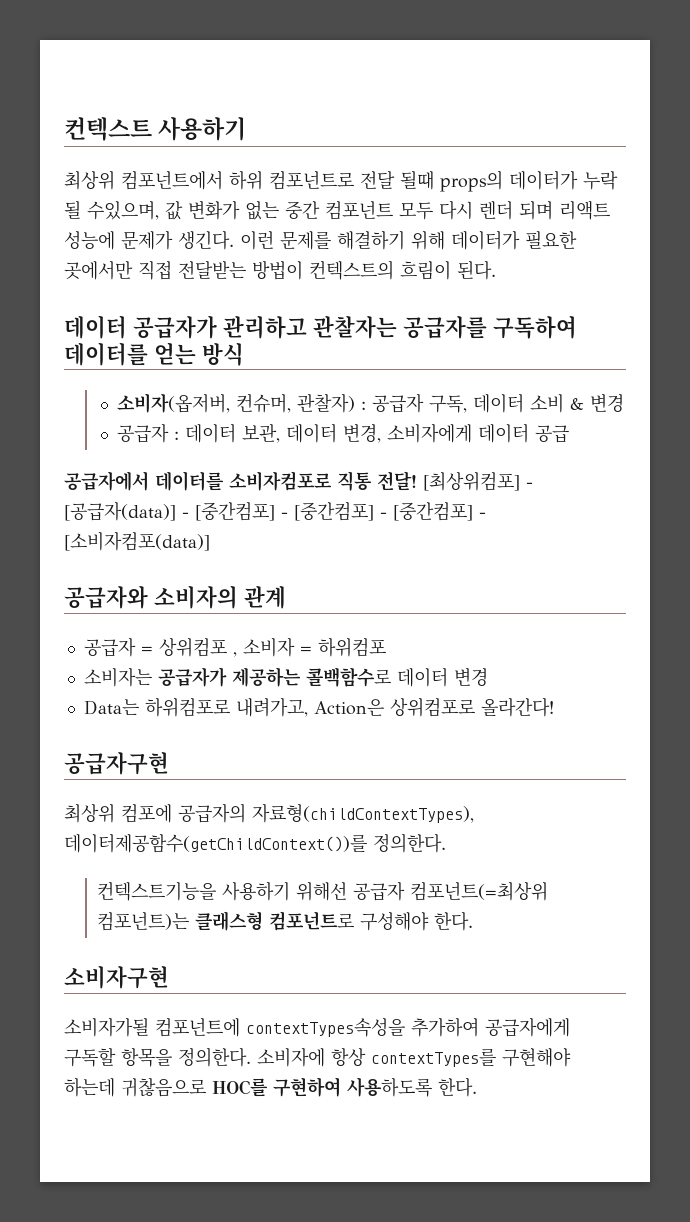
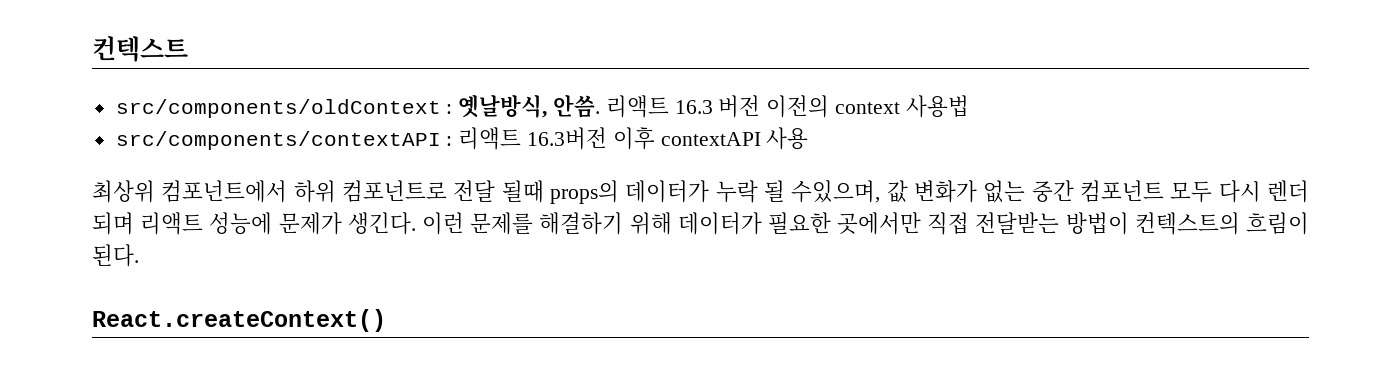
- 컨텍스트 사용하기
+ 컨텍스트
+ src/components/oldContext : 옛날방식, 안씀. 리액트 16.3 버전 이전의 context 사용법
+ src/components/contextAPI : 리액트 16.3버전 이후 contextAPI 사용
- 데이터 공급자가 관리하고 관찰자는 공급자를 구독하여 데이터를 얻는 방식
- 소비자(옵저버, 컨슈머, 관찰자) : 공급자 구독, 데이터 소비 & 변경
- 공급자 : 데이터 보관, 데이터 변경, 소비자에게 데이터 공급
- 공급자에서 데이터를 소비자컴포로 직통 전달! [최상위컴포] - [공급자(data)] - [중간컴포] - [중간컴포] - [중간컴포] - [소비자컴포(data)]
- 공급자와 소비자의 관계
- 공급자 = 상위컴포 , 소비자 = 하위컴포
- 소비자는 공급자가 제공하는 콜백함수로 데이터 변경
- Data는 하위컴포로 내려가고, Action은 상위컴포로 올라간다!
- 공급자구현
- 최상위 컴포에 공급자의 자료형(childContextTypes), 데이터제공함수(getChildContext())를 정의한다.
- 컨텍스트기능을 사용하기 위해선 공급자 컴포넌트(=최상위 컴포넌트)는 클래스형 컴포넌트로 구성해야 한다.
- 소비자구현
- 소비자가될 컴포넌트에 contextTypes속성을 추가하여 공급자에게 구독할 항목을 정의한다. 소비자에 항상 contextTypes를 구현해야 하는데 귀찮음으로 HOC를 구현하여 사용하도록 한다.
+ React.createContext()

